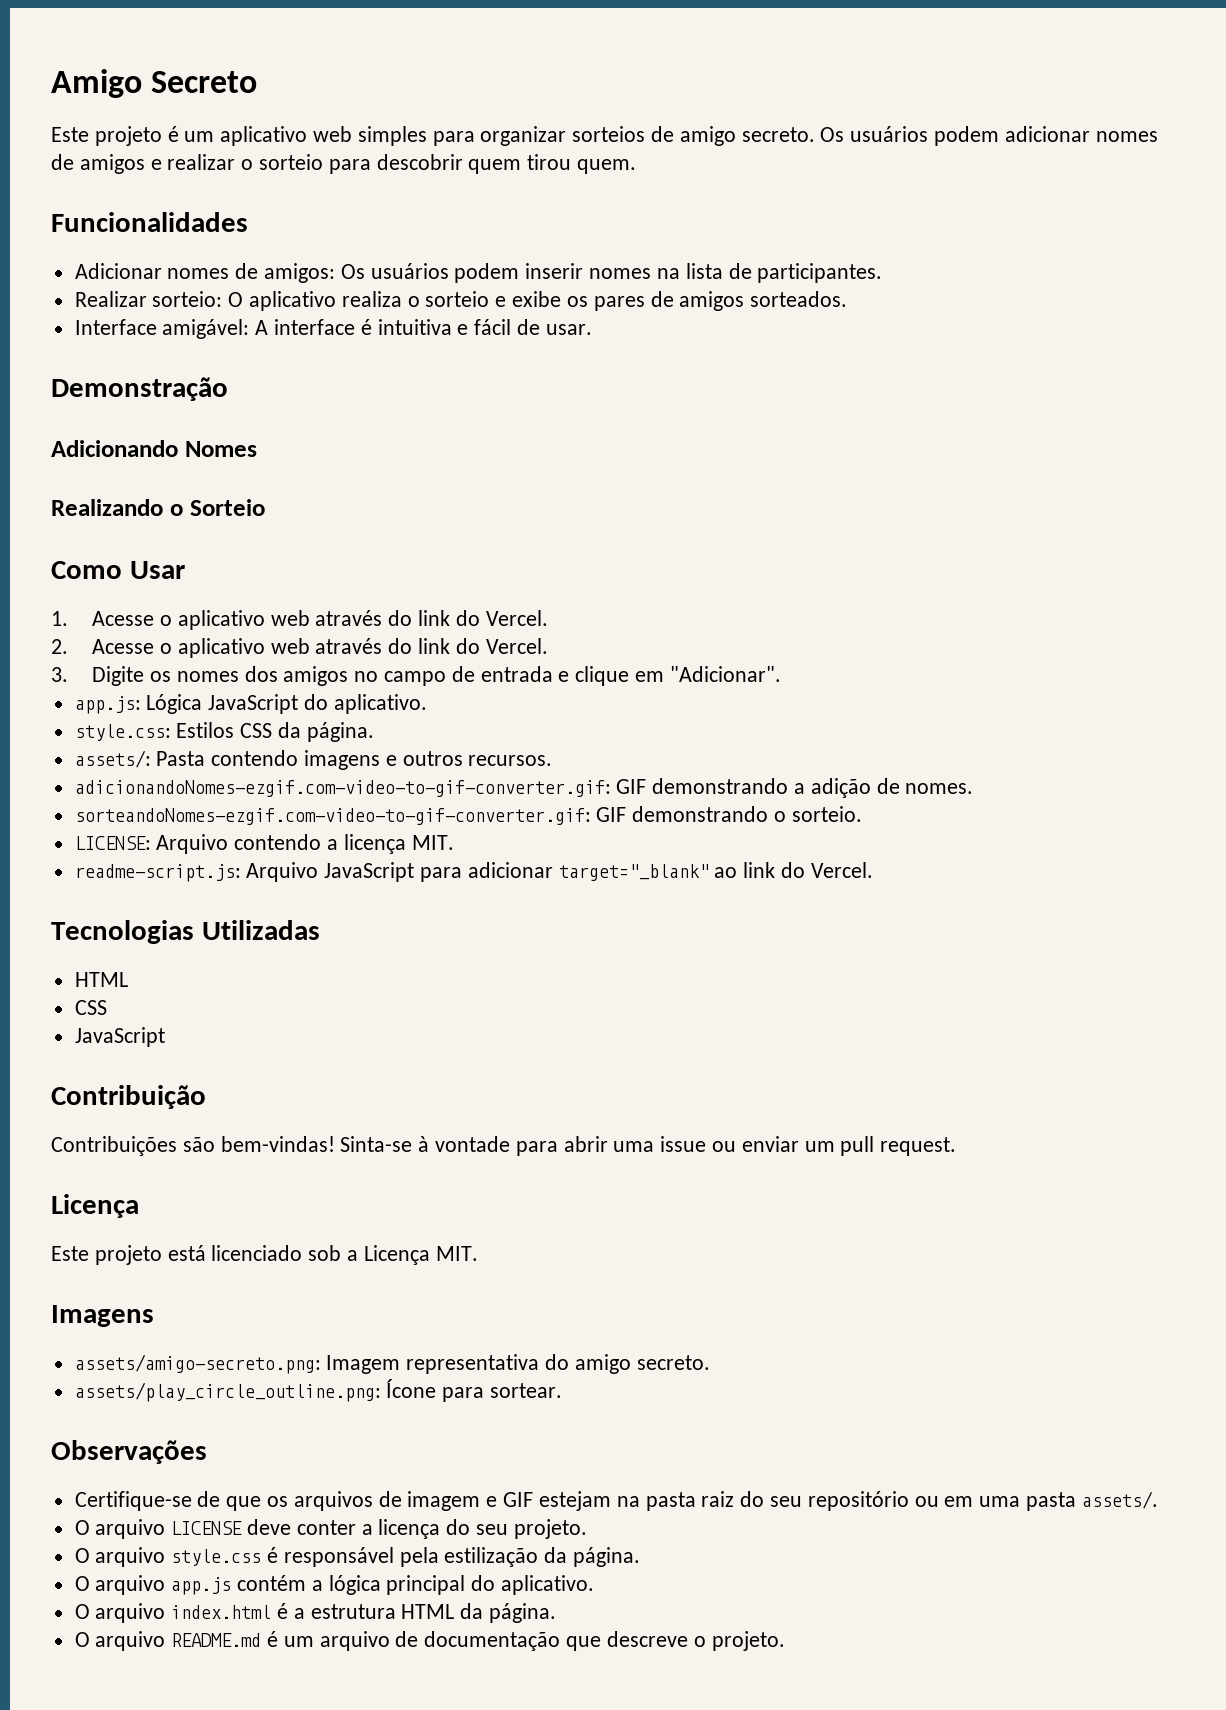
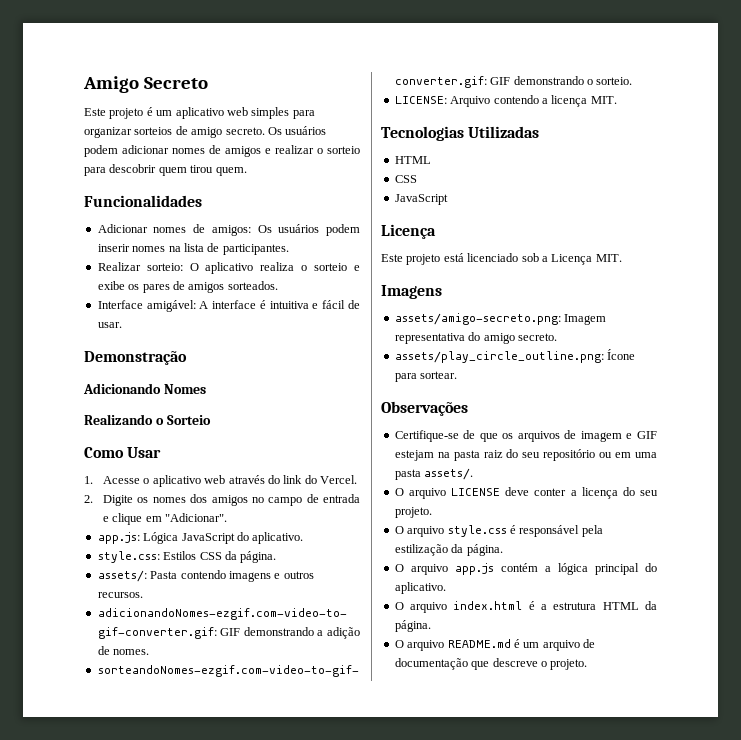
- 2. Acesse o aplicativo web através do link do Vercel.
- 3. Digite os nomes dos amigos no campo de entrada e clique em "Adicionar".
+ 2. Digite os nomes dos amigos no campo de entrada e clique em "Adicionar".
- readme-script.js: Arquivo JavaScript para adicionar target="_blank" ao link do Vercel.
- Contribuição
- Contribuições são bem-vindas! Sinta-se à vontade para abrir uma issue ou enviar um pull request.

